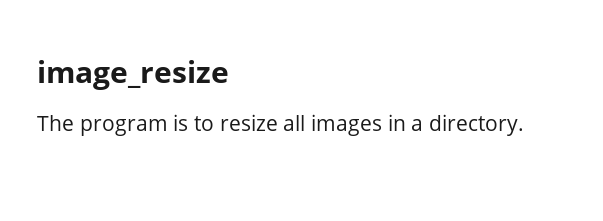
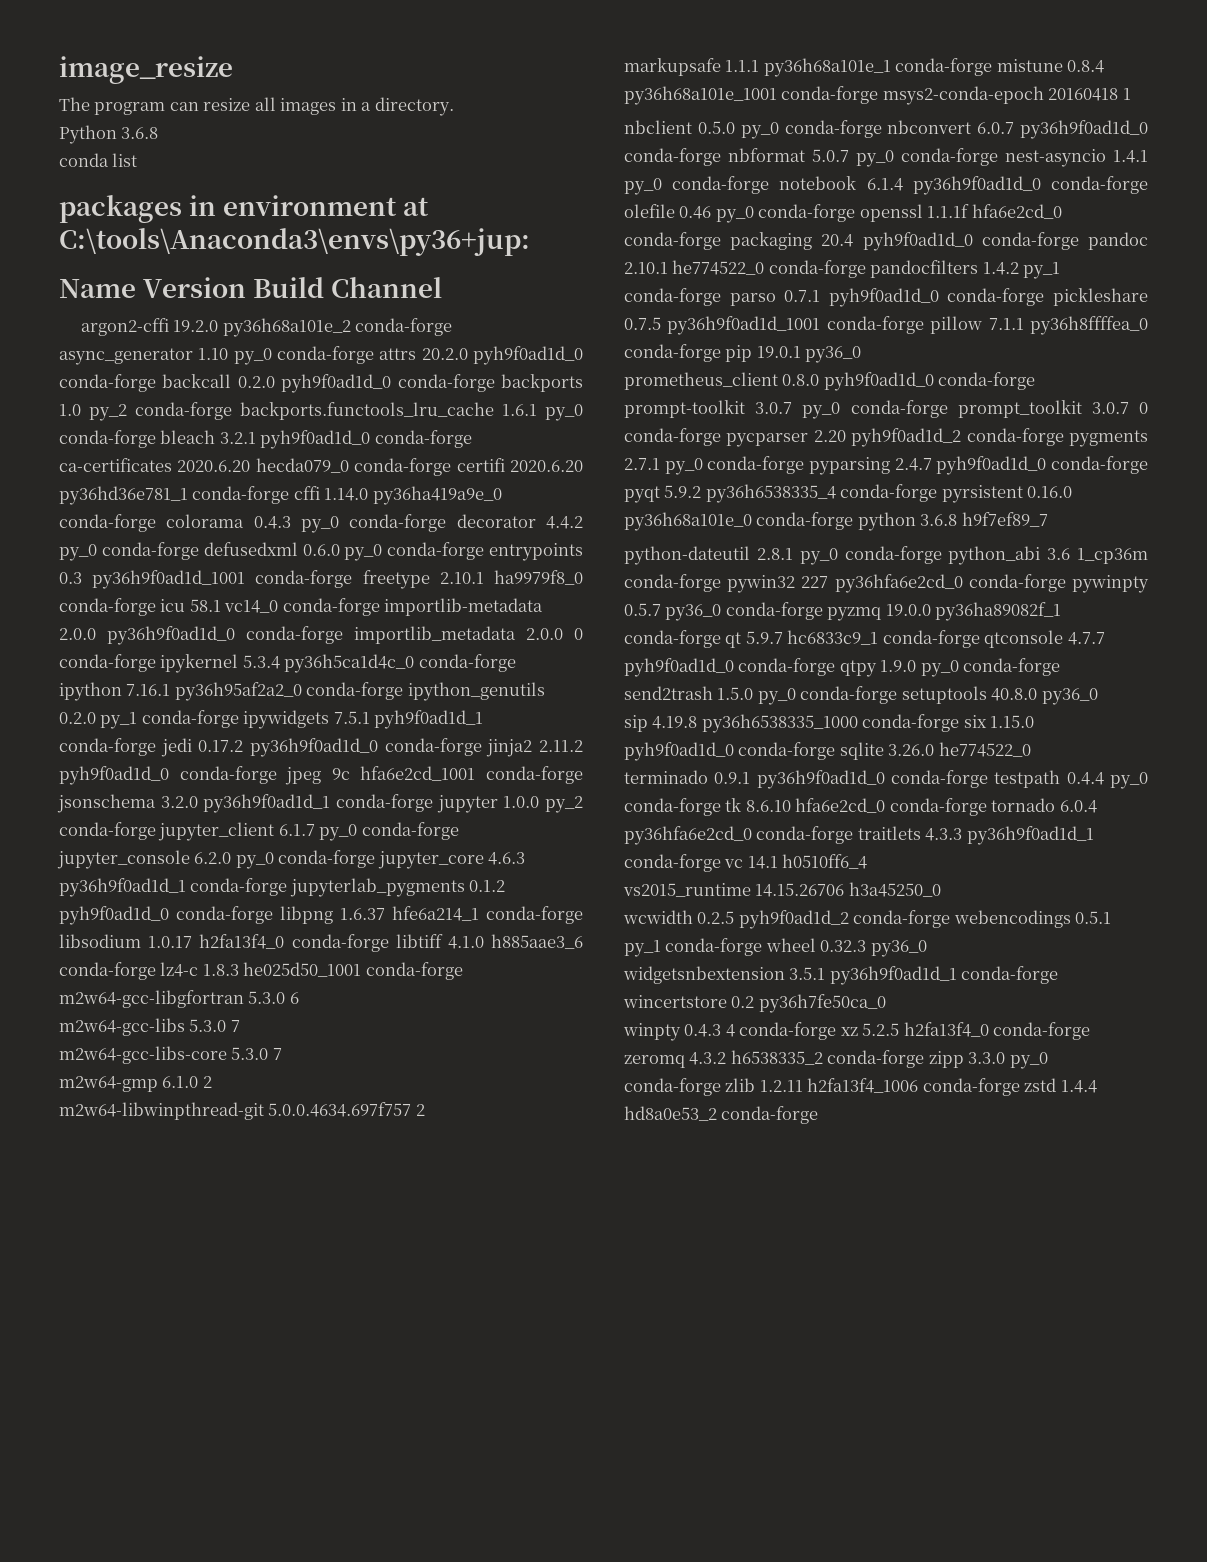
- The program is to resize all images in a directory.
+ The program can resize all images in a directory.
+ Python 3.6.8
+ conda list
+ packages in environment at C:\tools\Anaconda3\envs\py36+jup:
+ Name Version Build Channel
+ argon2-cffi 19.2.0 py36h68a101e_2 conda-forge async_generator 1.10 py_0 conda-forge attrs 20.2.0 pyh9f0ad1d_0 conda-forge backcall 0.2.0 pyh9f0ad1d_0 conda-forge backports 1.0 py_2 conda-forge backports.functools_lru_cache 1.6.1 py_0 conda-forge bleach 3.2.1 pyh9f0ad1d_0 conda-forge ca-certificates 2020.6.20 hecda079_0 conda-forge certifi 2020.6.20 py36hd36e781_1 conda-forge cffi 1.14.0 py36ha419a9e_0 conda-forge colorama 0.4.3 py_0 conda-forge decorator 4.4.2 py_0 conda-forge defusedxml 0.6.0 py_0 conda-forge entrypoints 0.3 py36h9f0ad1d_1001 conda-forge freetype 2.10.1 ha9979f8_0 conda-forge icu 58.1 vc14_0 conda-forge importlib-metadata 2.0.0 py36h9f0ad1d_0 conda-forge importlib_metadata 2.0.0 0 conda-forge ipykernel 5.3.4 py36h5ca1d4c_0 conda-forge ipython 7.16.1 py36h95af2a2_0 conda-forge ipython_genutils 0.2.0 py_1 conda-forge ipywidgets 7.5.1 pyh9f0ad1d_1 conda-forge jedi 0.17.2 py36h9f0ad1d_0 conda-forge jinja2 2.11.2 pyh9f0ad1d_0 conda-forge jpeg 9c hfa6e2cd_1001 conda-forge jsonschema 3.2.0 py36h9f0ad1d_1 conda-forge jupyter 1.0.0 py_2 conda-forge jupyter_client 6.1.7 py_0 conda-forge jupyter_console 6.2.0 py_0 conda-forge jupyter_core 4.6.3 py36h9f0ad1d_1 conda-forge jupyterlab_pygments 0.1.2 pyh9f0ad1d_0 conda-forge libpng 1.6.37 hfe6a214_1 conda-forge libsodium 1.0.17 h2fa13f4_0 conda-forge libtiff 4.1.0 h885aae3_6 conda-forge lz4-c 1.8.3 he025d50_1001 conda-forge m2w64-gcc-libgfortran 5.3.0 6
+ m2w64-gcc-libs 5.3.0 7
+ m2w64-gcc-libs-core 5.3.0 7
+ m2w64-gmp 6.1.0 2
+ m2w64-libwinpthread-git 5.0.0.4634.697f757 2
+ markupsafe 1.1.1 py36h68a101e_1 conda-forge mistune 0.8.4 py36h68a101e_1001 conda-forge msys2-conda-epoch 20160418 1
+ nbclient 0.5.0 py_0 conda-forge nbconvert 6.0.7 py36h9f0ad1d_0 conda-forge nbformat 5.0.7 py_0 conda-forge nest-asyncio 1.4.1 py_0 conda-forge notebook 6.1.4 py36h9f0ad1d_0 conda-forge olefile 0.46 py_0 conda-forge openssl 1.1.1f hfa6e2cd_0 conda-forge packaging 20.4 pyh9f0ad1d_0 conda-forge pandoc 2.10.1 he774522_0 conda-forge pandocfilters 1.4.2 py_1 conda-forge parso 0.7.1 pyh9f0ad1d_0 conda-forge pickleshare 0.7.5 py36h9f0ad1d_1001 conda-forge pillow 7.1.1 py36h8ffffea_0 conda-forge pip 19.0.1 py36_0
+ prometheus_client 0.8.0 pyh9f0ad1d_0 conda-forge prompt-toolkit 3.0.7 py_0 conda-forge prompt_toolkit 3.0.7 0 conda-forge pycparser 2.20 pyh9f0ad1d_2 conda-forge pygments 2.7.1 py_0 conda-forge pyparsing 2.4.7 pyh9f0ad1d_0 conda-forge pyqt 5.9.2 py36h6538335_4 conda-forge pyrsistent 0.16.0 py36h68a101e_0 conda-forge python 3.6.8 h9f7ef89_7
+ python-dateutil 2.8.1 py_0 conda-forge python_abi 3.6 1_cp36m conda-forge pywin32 227 py36hfa6e2cd_0 conda-forge pywinpty 0.5.7 py36_0 conda-forge pyzmq 19.0.0 py36ha89082f_1 conda-forge qt 5.9.7 hc6833c9_1 conda-forge qtconsole 4.7.7 pyh9f0ad1d_0 conda-forge qtpy 1.9.0 py_0 conda-forge send2trash 1.5.0 py_0 conda-forge setuptools 40.8.0 py36_0
+ sip 4.19.8 py36h6538335_1000 conda-forge six 1.15.0 pyh9f0ad1d_0 conda-forge sqlite 3.26.0 he774522_0
+ terminado 0.9.1 py36h9f0ad1d_0 conda-forge testpath 0.4.4 py_0 conda-forge tk 8.6.10 hfa6e2cd_0 conda-forge tornado 6.0.4 py36hfa6e2cd_0 conda-forge traitlets 4.3.3 py36h9f0ad1d_1 conda-forge vc 14.1 h0510ff6_4
+ vs2015_runtime 14.15.26706 h3a45250_0
+ wcwidth 0.2.5 pyh9f0ad1d_2 conda-forge webencodings 0.5.1 py_1 conda-forge wheel 0.32.3 py36_0
+ widgetsnbextension 3.5.1 py36h9f0ad1d_1 conda-forge wincertstore 0.2 py36h7fe50ca_0
+ winpty 0.4.3 4 conda-forge xz 5.2.5 h2fa13f4_0 conda-forge zeromq 4.3.2 h6538335_2 conda-forge zipp 3.3.0 py_0 conda-forge zlib 1.2.11 h2fa13f4_1006 conda-forge zstd 1.4.4 hd8a0e53_2 conda-forge

